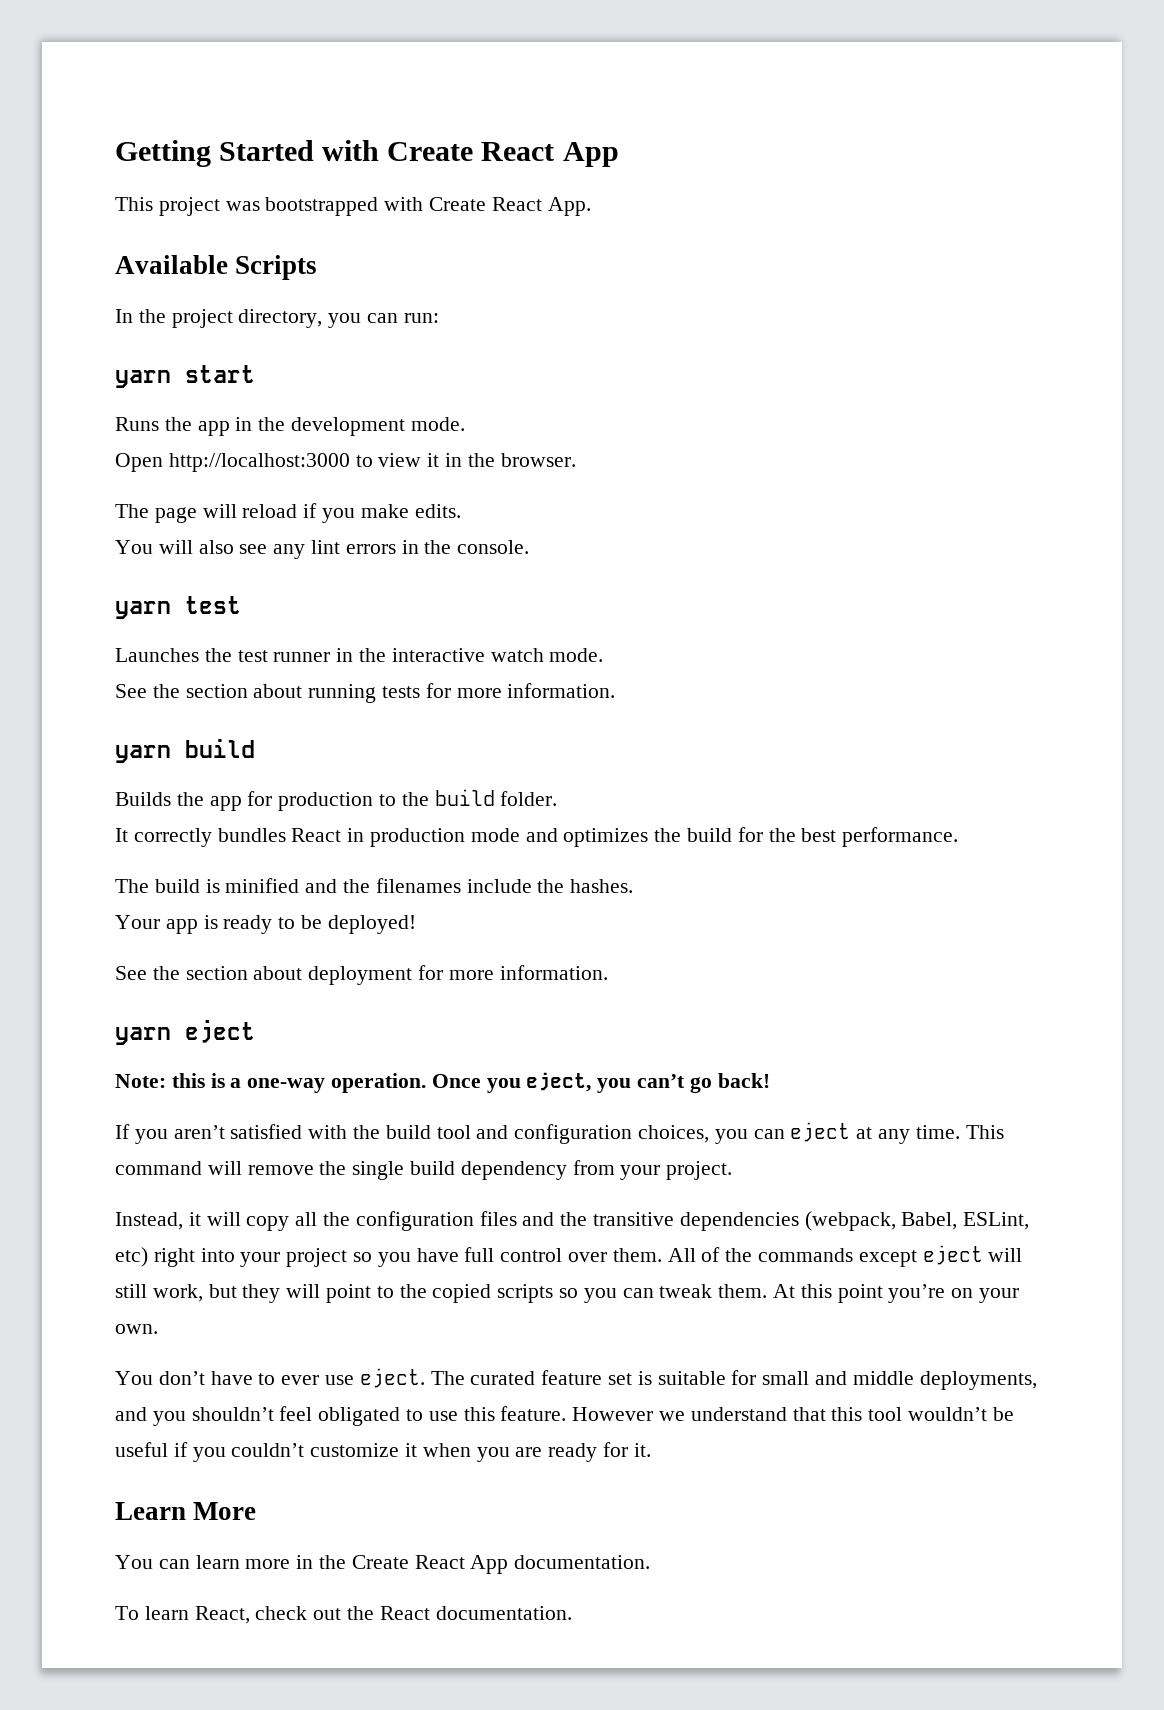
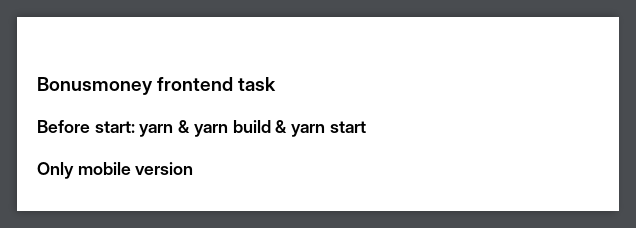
- Getting Started with Create React App
- This project was bootstrapped with Create React App.
- Available Scripts
- In the project directory, you can run:
- yarn start
- Runs the app in the development mode.
- Open http://localhost:3000 to view it in the browser.
- The page will reload if you make edits.
- You will also see any lint errors in the console.
- yarn test
- Launches the test runner in the interactive watch mode.
- See the section about running tests for more information.
- yarn build
- Builds the app for production to the build folder.
- It correctly bundles React in production mode and optimizes the build for the best performance.
- The build is minified and the filenames include the hashes.
- Your app is ready to be deployed!
- See the section about deployment for more information.
- yarn eject
- Note: this is a one-way operation. Once you eject, you can’t go back!
- If you aren’t satisfied with the build tool and configuration choices, you can eject at any time. This command will remove the single build dependency from your project.
- Instead, it will copy all the configuration files and the transitive dependencies (webpack, Babel, ESLint, etc) right into your project so you have full control over them. All of the commands except eject will still work, but they will point to the copied scripts so you can tweak them. At this point you’re on your own.
- You don’t have to ever use eject. The curated feature set is suitable for small and middle deployments, and you shouldn’t feel obligated to use this feature. However we understand that this tool wouldn’t be useful if you couldn’t customize it when you are ready for it.
- Learn More
- You can learn more in the Create React App documentation.
- To learn React, check out the React documentation.
+ Bonusmoney frontend task
+ Before start: yarn & yarn build & yarn start
+ Only mobile version

